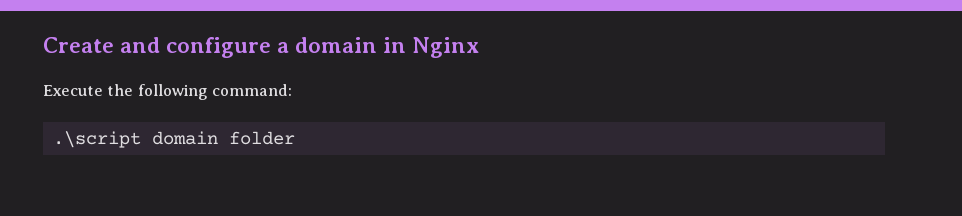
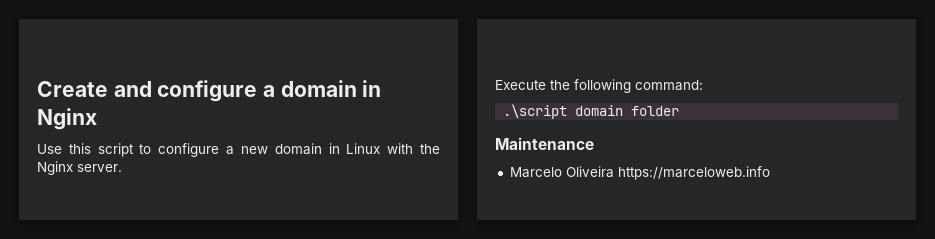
+ Use this script to configure a new domain in Linux with the Nginx server.
+ Maintenance
+ Marcelo Oliveira https://marceloweb.info

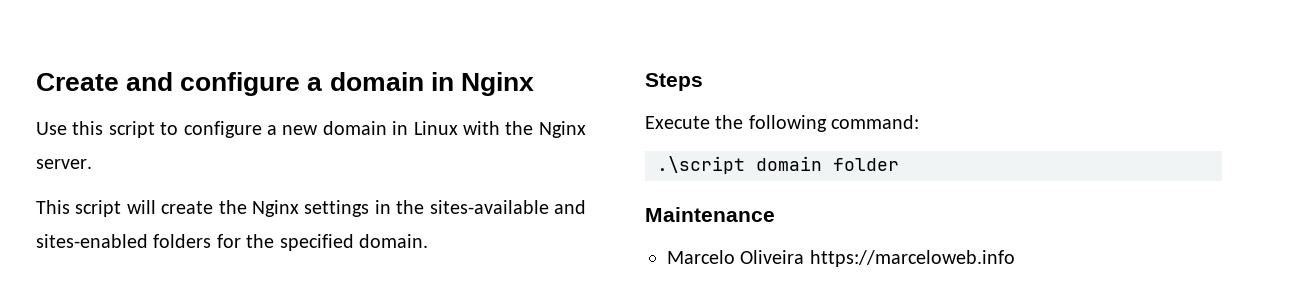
+ This script will create the Nginx settings in the sites-available and sites-enabled folders for the specified domain.
+ Steps

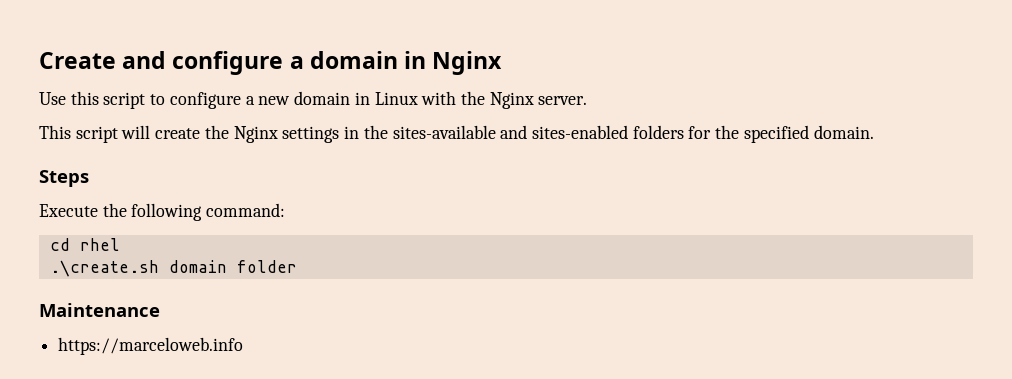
- .\script domain folder
+ cd rhel
+ .\create.sh domain folder
- Marcelo Oliveira https://marceloweb.info
+ https://marceloweb.info

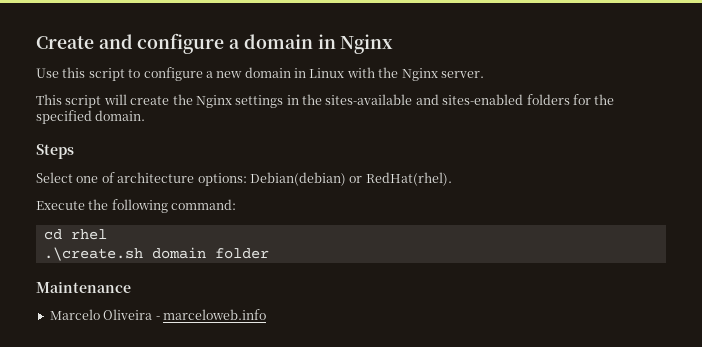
+ Select one of architecture options: Debian(debian) or RedHat(rhel).
- https://marceloweb.info
+ Marcelo Oliveira - marceloweb.info

